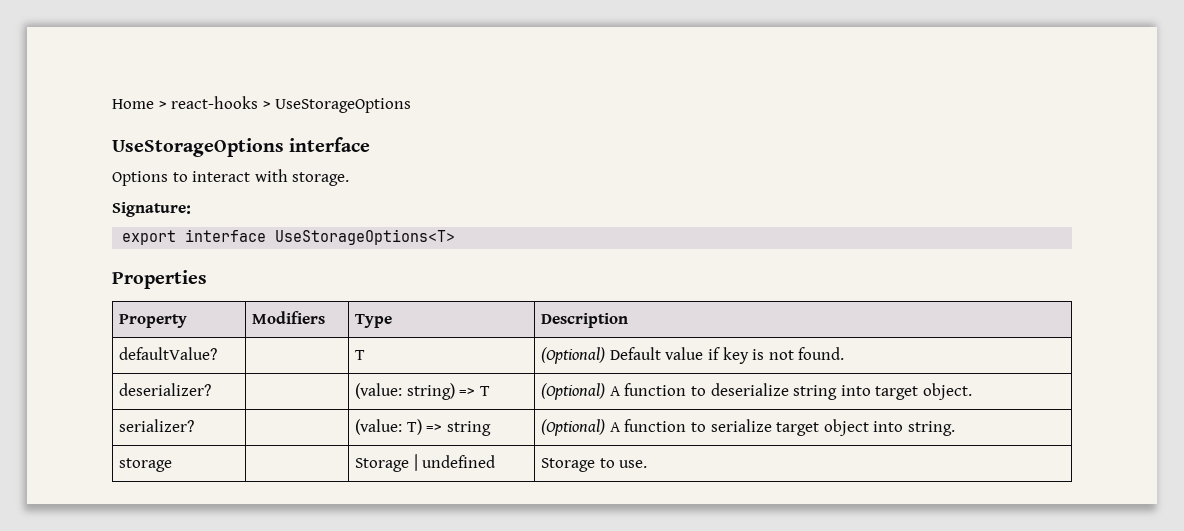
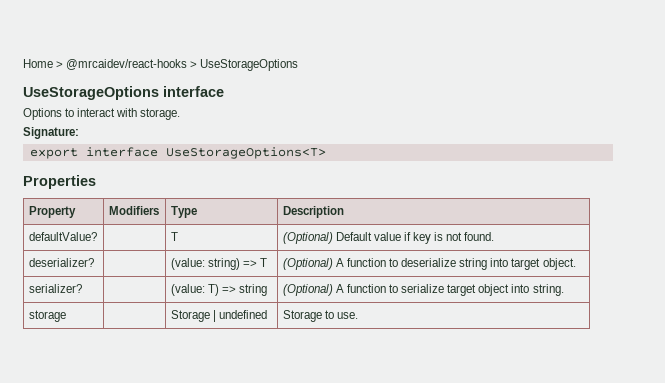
- Home > react-hooks > UseStorageOptions
+ Home > @mrcaidev/react-hooks > UseStorageOptions

